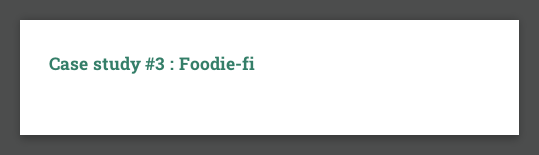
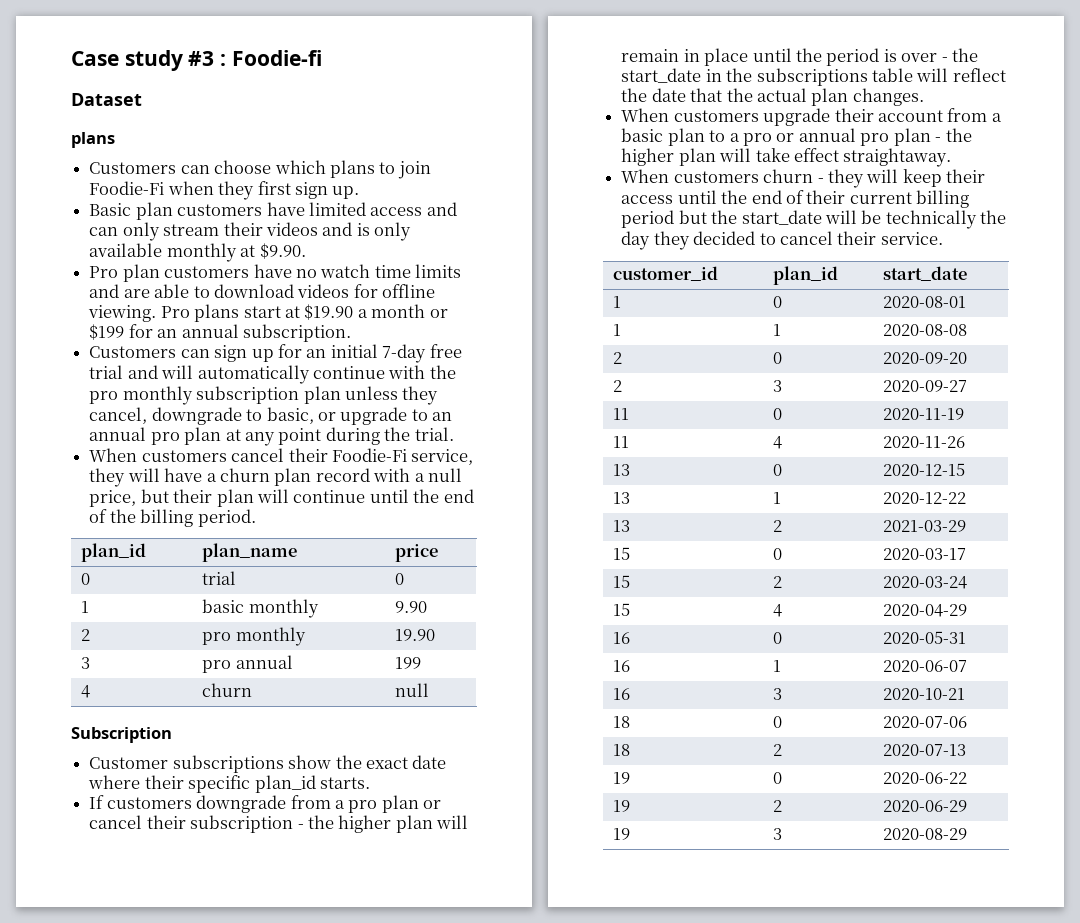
+ Dataset
+ plans
+ Customers can choose which plans to join Foodie-Fi when they first sign up.
+ Basic plan customers have limited access and can only stream their videos and is only available monthly at $9.90.
+ Pro plan customers have no watch time limits and are able to download videos for offline viewing. Pro plans start at $19.90 a month or $199 for an annual subscription.
+ Customers can sign up for an initial 7-day free trial and will automatically continue with the pro monthly subscription plan unless they cancel, downgrade to basic, or upgrade to an annual pro plan at any point during the trial.
+ When customers cancel their Foodie-Fi service, they will have a churn plan record with a null price, but their plan will continue until the end of the billing period.
+ plan_id | plan_name | price
+ 0 | trial | 0
+ 1 | basic monthly | 9.90
+ 2 | pro monthly | 19.90
+ 3 | pro annual | 199
+ 4 | churn | null
+ Subscription
+ Customer subscriptions show the exact date where their specific plan_id starts.
+ If customers downgrade from a pro plan or cancel their subscription - the higher plan will remain in place until the period is over - the start_date in the subscriptions table will reflect the date that the actual plan changes.
+ When customers upgrade their account from a basic plan to a pro or annual pro plan - the higher plan will take effect straightaway.
+ When customers churn - they will keep their access until the end of their current billing period but the start_date will be technically the day they decided to cancel their service.
+ customer_id | plan_id | start_date
+ 1 | 0 | 2020-08-01
+ 1 | 1 | 2020-08-08
+ 2 | 0 | 2020-09-20
+ 2 | 3 | 2020-09-27
+ 11 | 0 | 2020-11-19
+ 11 | 4 | 2020-11-26
+ 13 | 0 | 2020-12-15
+ 13 | 1 | 2020-12-22
+ 13 | 2 | 2021-03-29
+ 15 | 0 | 2020-03-17
+ 15 | 2 | 2020-03-24
+ 15 | 4 | 2020-04-29
+ 16 | 0 | 2020-05-31
+ 16 | 1 | 2020-06-07
+ 16 | 3 | 2020-10-21
+ 18 | 0 | 2020-07-06
+ 18 | 2 | 2020-07-13
+ 19 | 0 | 2020-06-22
+ 19 | 2 | 2020-06-29
+ 19 | 3 | 2020-08-29

